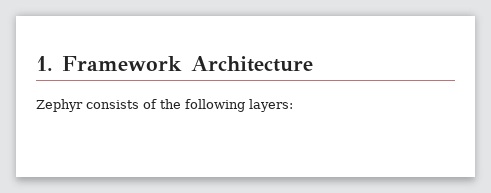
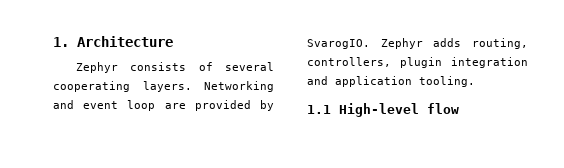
- 1. Framework Architecture
+ 1. Architecture
- Zephyr consists of the following layers:
+ Zephyr consists of several cooperating layers. Networking and event loop are provided by SvarogIO. Zephyr adds routing, controllers, plugin integration and application tooling.
+ 1.1 High-level flow

